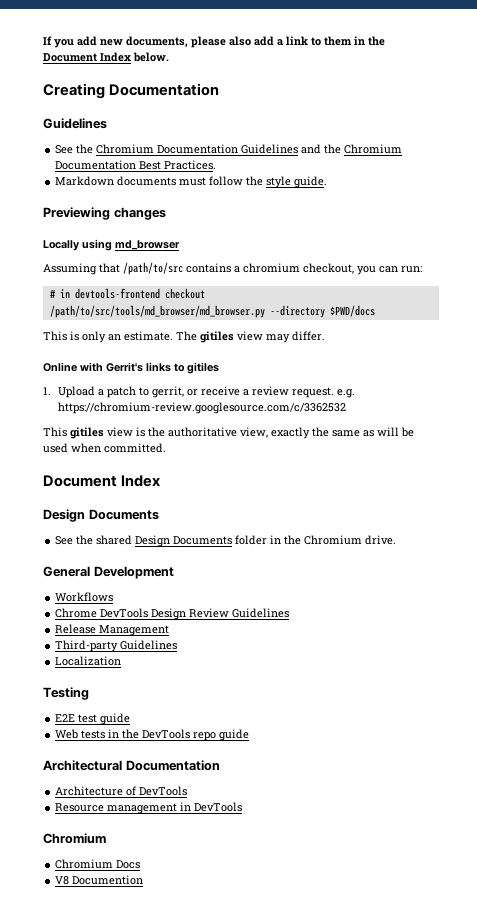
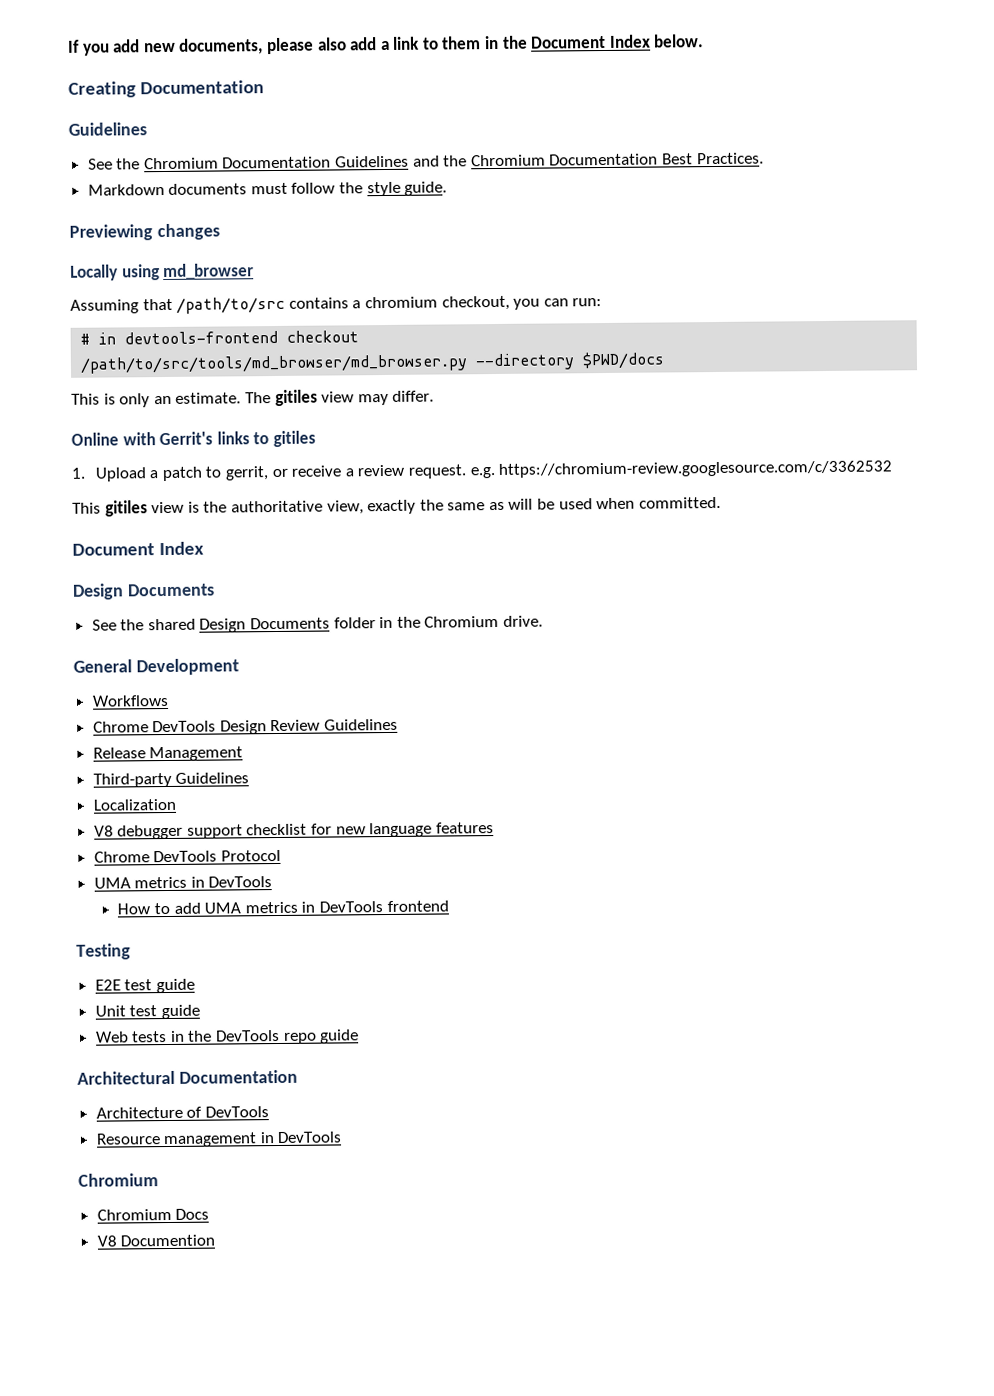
+ V8 debugger support checklist for new language features
+ Chrome DevTools Protocol
+ UMA metrics in DevTools
+ How to add UMA metrics in DevTools frontend
+ Unit test guide

